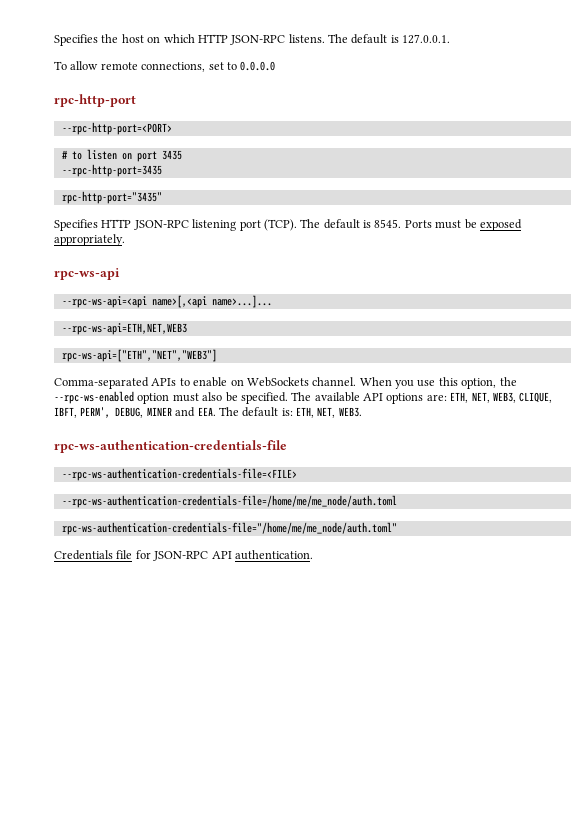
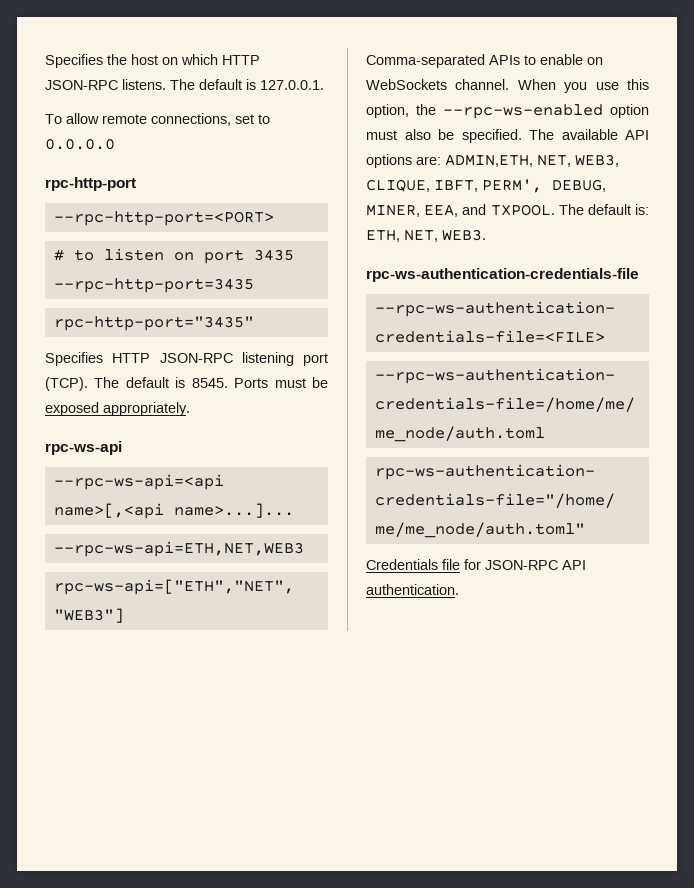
- The available API options are: ETH, NET, WEB3, CLIQUE, IBFT, PERM', DEBUG, MINER and EEA. The default is: ETH, NET, WEB3.
+ The available API options are: ADMIN,ETH, NET, WEB3, CLIQUE, IBFT, PERM', DEBUG, MINER, EEA, and TXPOOL. The default is: ETH, NET, WEB3.

